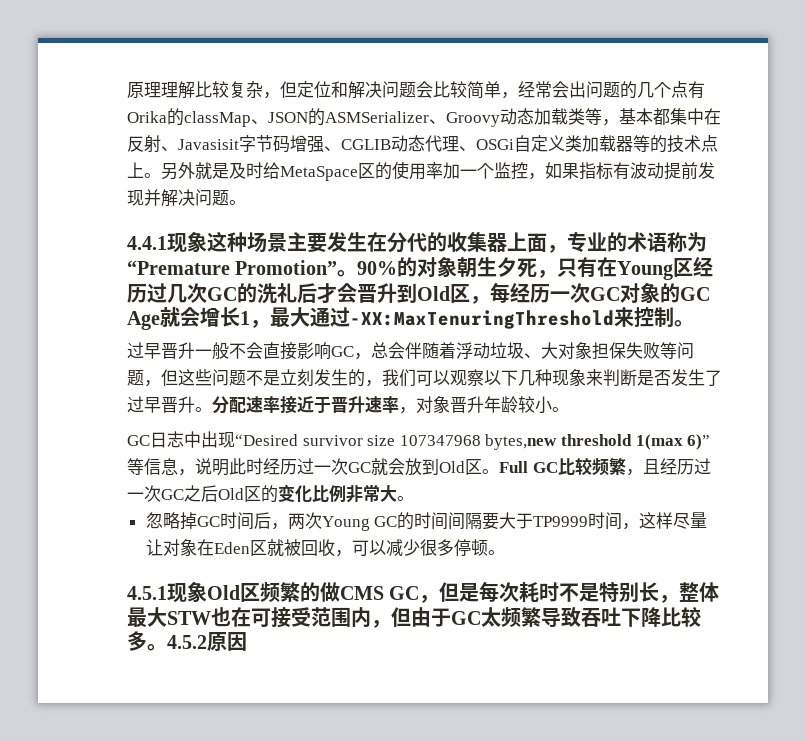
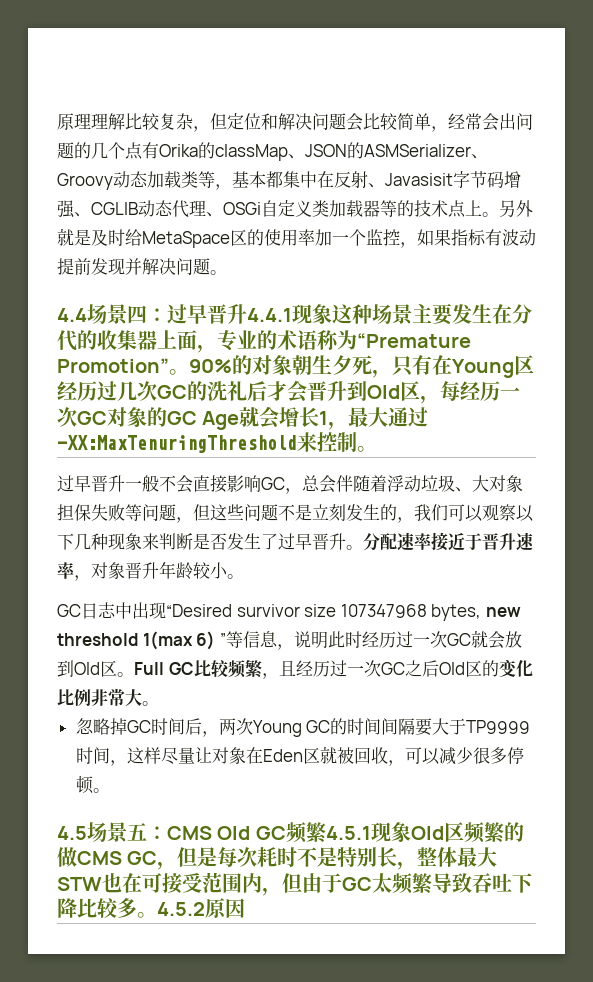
- 4.4.1现象这种场景主要发生在分代的收集器上面，专业的术语称为“Premature Promotion”。
+ 4.4场景四：过早晋升4.4.1现象这种场景主要发生在分代的收集器上面，专业的术语称为“Premature Promotion”。
- GC日志中出现“Desired survivor size 107347968 bytes,new threshold 1(max 6)”等信息，说明此时经历过一次GC就会放到Old区。
+ GC日志中出现“Desired survivor size 107347968 bytes, new threshold 1(max 6) ”等信息，说明此时经历过一次GC就会放到Old区。
- 4.5.1现象Old区频繁的做CMS GC，但是每次耗时不是特别长，整体最大STW也在可接受范围内，但由于GC太频繁导致吞吐下降比较多。
+ 4.5场景五：CMS Old GC频繁4.5.1现象Old区频繁的做CMS GC，但是每次耗时不是特别长，整体最大STW也在可接受范围内，但由于GC太频繁导致吞吐下降比较多。

